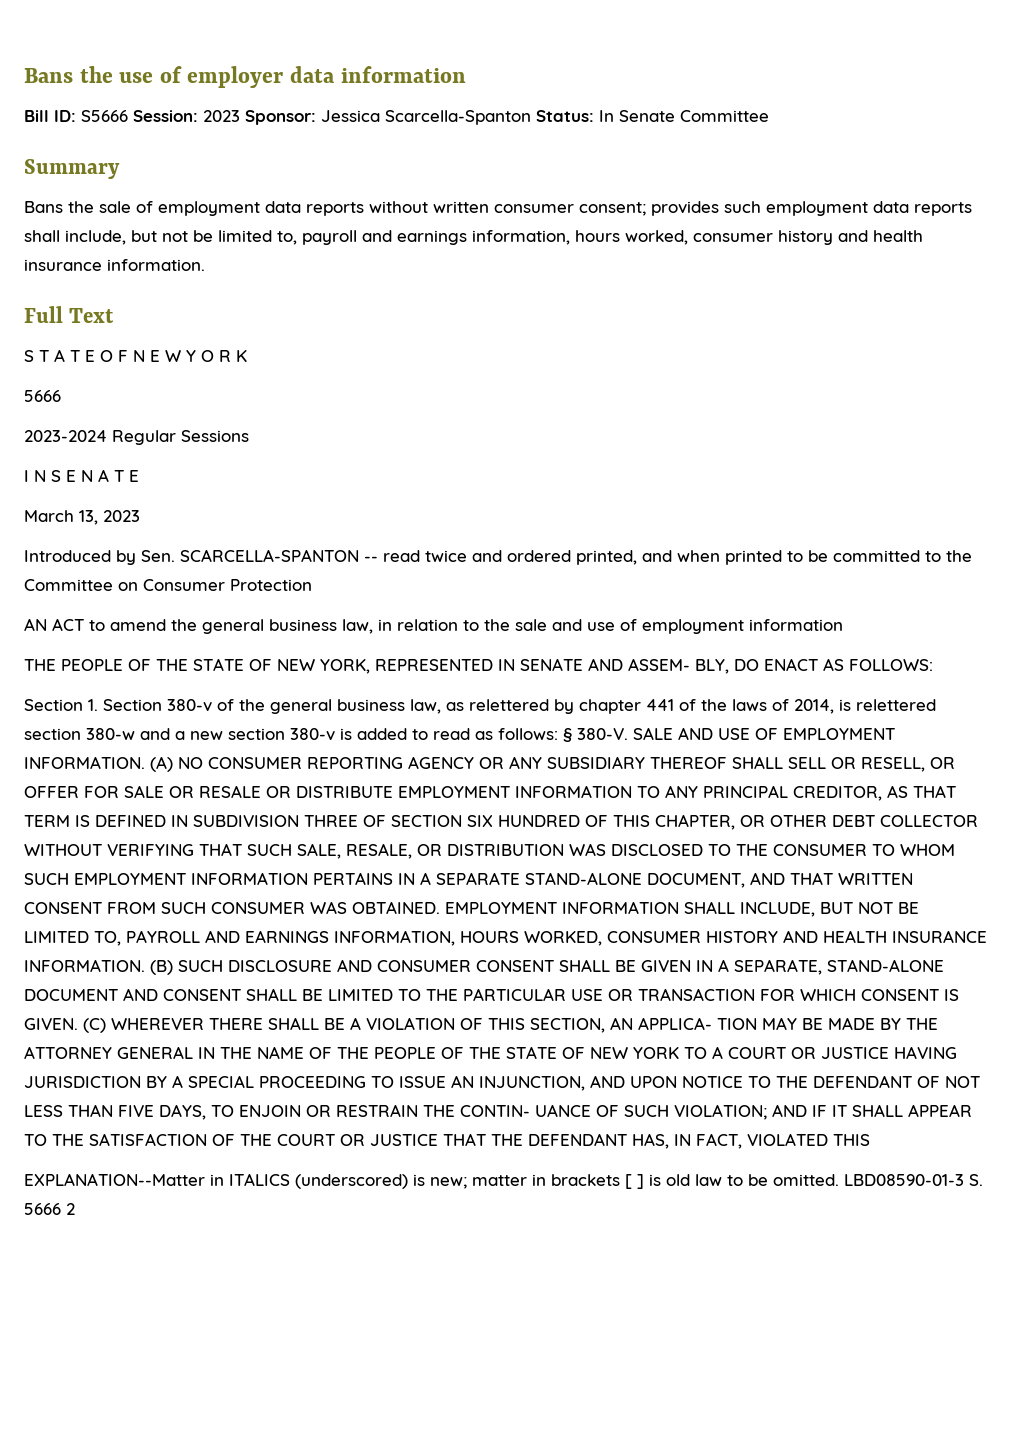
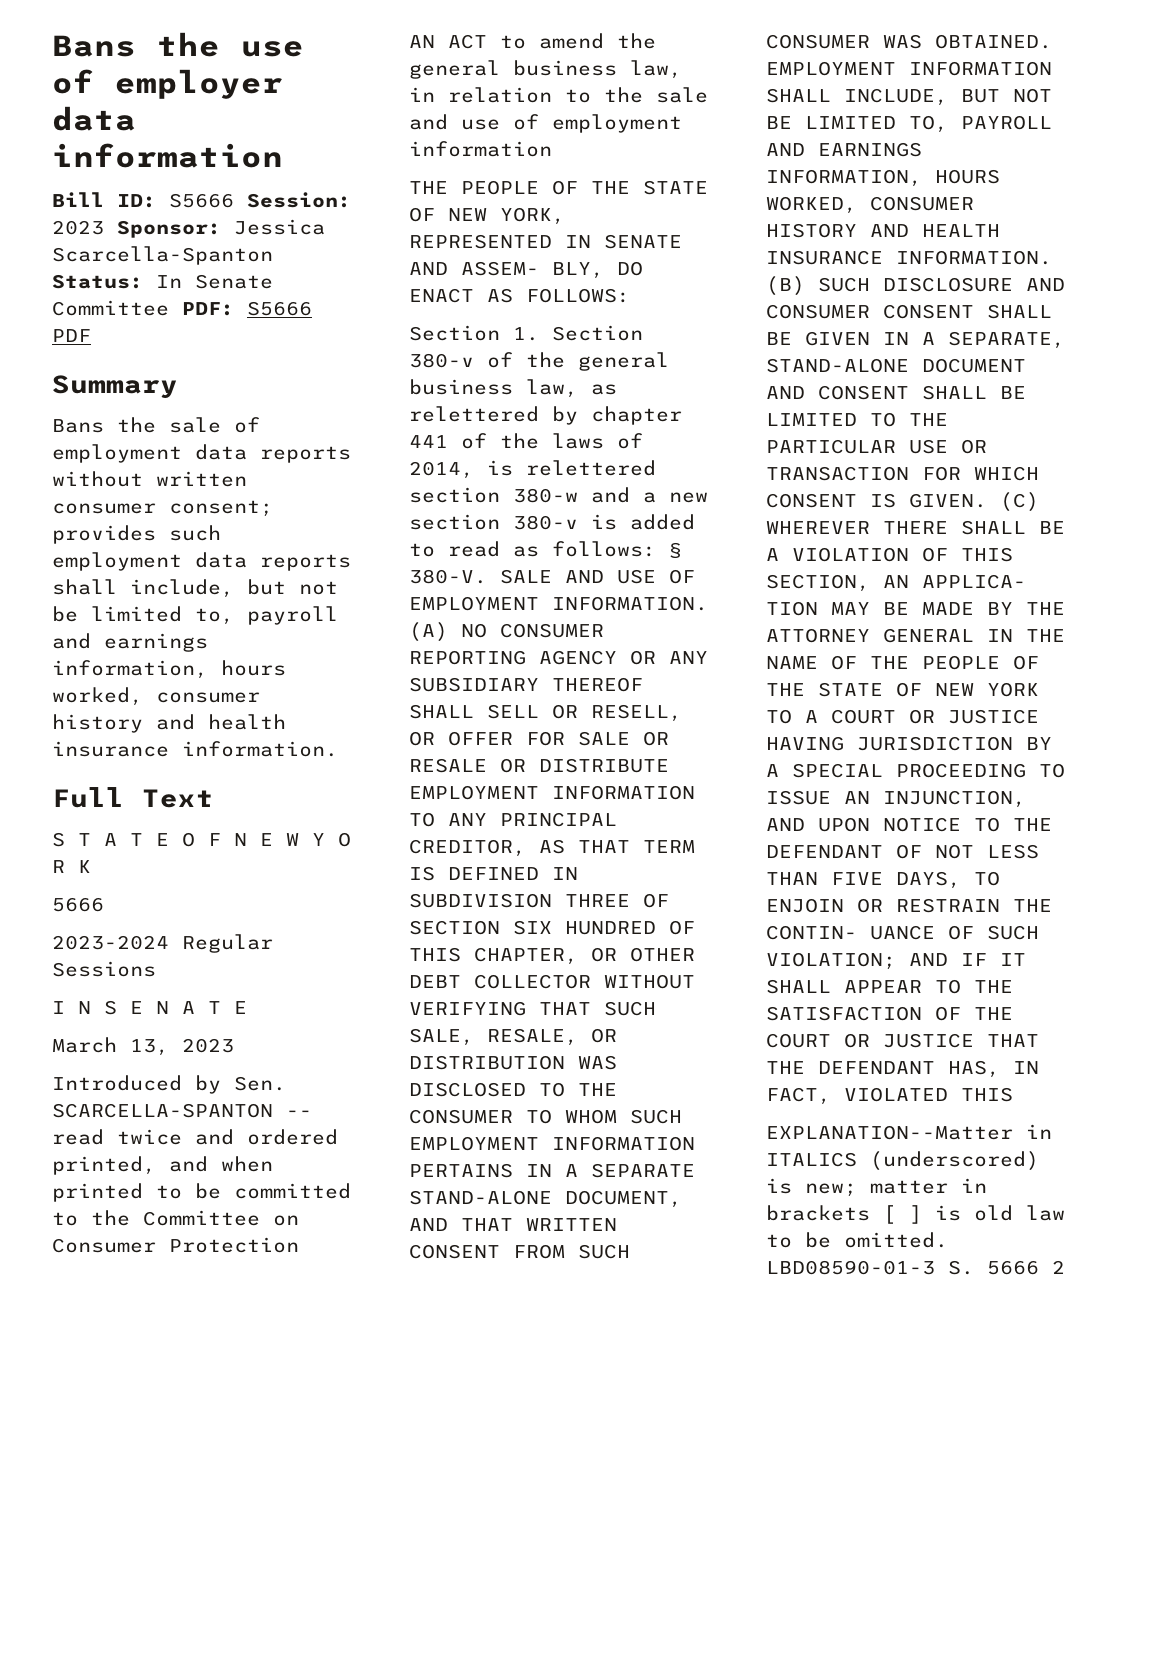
- Bill ID: S5666 Session: 2023 Sponsor: Jessica Scarcella-Spanton Status: In Senate Committee
+ Bill ID: S5666 Session: 2023 Sponsor: Jessica Scarcella-Spanton Status: In Senate Committee PDF: S5666 PDF

